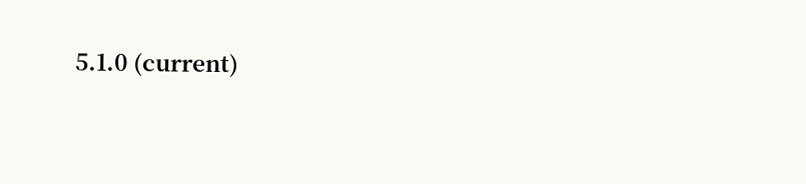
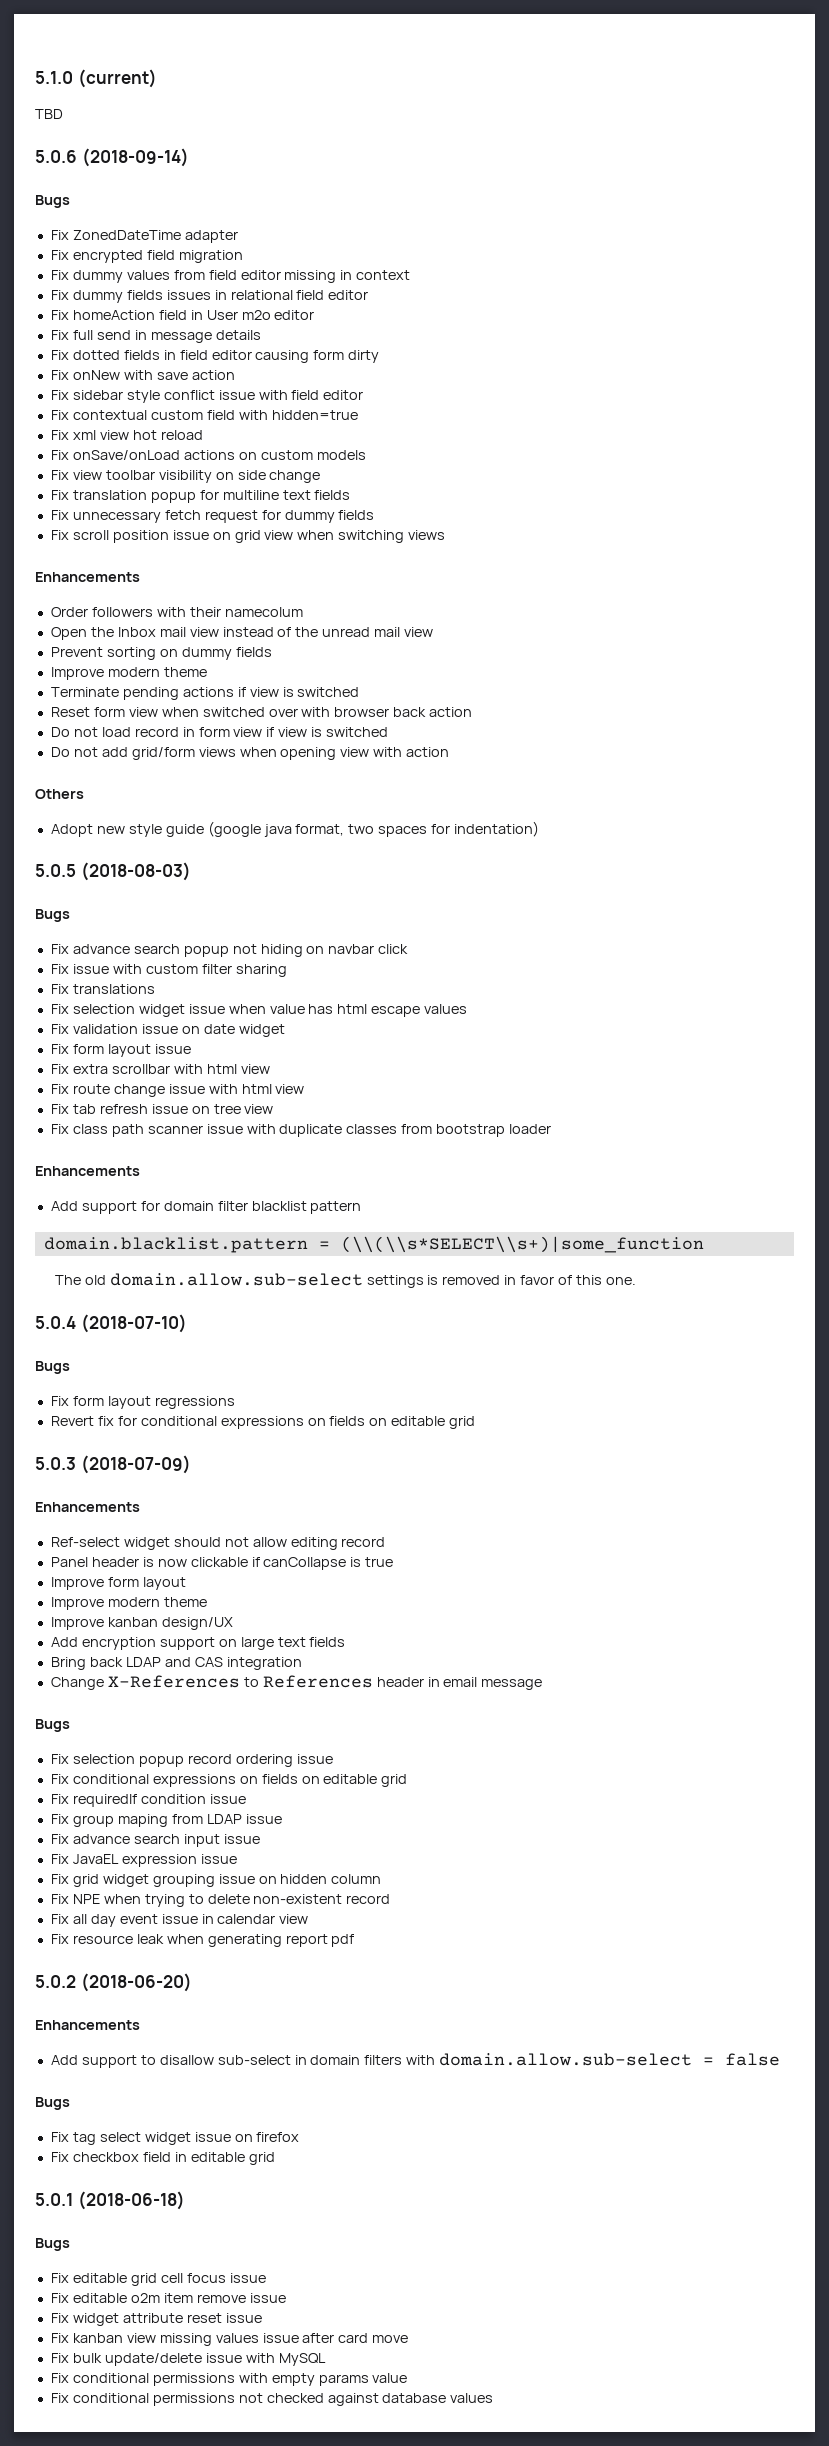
+ TBD
+ 5.0.6 (2018-09-14)
+ Bugs
+ Fix ZonedDateTime adapter
+ Fix encrypted field migration
+ Fix dummy values from field editor missing in context
+ Fix dummy fields issues in relational field editor
+ Fix homeAction field in User m2o editor
+ Fix full send in message details
+ Fix dotted fields in field editor causing form dirty
+ Fix onNew with save action
+ Fix sidebar style conflict issue with field editor
+ Fix contextual custom field with hidden=true
+ Fix xml view hot reload
+ Fix onSave/onLoad actions on custom models
+ Fix view toolbar visibility on side change
+ Fix translation popup for multiline text fields
+ Fix unnecessary fetch request for dummy fields
+ Fix scroll position issue on grid view when switching views
+ Enhancements
+ Order followers with their namecolum
+ Open the Inbox mail view instead of the unread mail view
+ Prevent sorting on dummy fields
+ Improve modern theme
+ Terminate pending actions if view is switched
+ Reset form view when switched over with browser back action
+ Do not load record in form view if view is switched
+ Do not add grid/form views when opening view with action
+ Others
+ Adopt new style guide (google java format, two spaces for indentation)
+ 5.0.5 (2018-08-03)
+ Bugs
+ Fix advance search popup not hiding on navbar click
+ Fix issue with custom filter sharing
+ Fix translations
+ Fix selection widget issue when value has html escape values
+ Fix validation issue on date widget
+ Fix form layout issue
+ Fix extra scrollbar with html view
+ Fix route change issue with html view
+ Fix tab refresh issue on tree view
+ Fix class path scanner issue with duplicate classes from bootstrap loader
+ Enhancements
+ Add support for domain filter blacklist pattern
+ domain.blacklist.pattern = (\\(\\s*SELECT\\s+)|some_function
+ The old domain.allow.sub-select settings is removed in favor of this one.
+ 5.0.4 (2018-07-10)
+ Bugs
+ Fix form layout regressions
+ Revert fix for conditional expressions on fields on editable grid
+ 5.0.3 (2018-07-09)
+ Enhancements
+ Ref-select widget should not allow editing record
+ Panel header is now clickable if canCollapse is true
+ Improve form layout
+ Improve modern theme
+ Improve kanban design/UX
+ Add encryption support on large text fields
+ Bring back LDAP and CAS integration
+ Change X-References to References header in email message
+ Bugs
+ Fix selection popup record ordering issue
+ Fix conditional expressions on fields on editable grid
+ Fix requiredIf condition issue
+ Fix group maping from LDAP issue
+ Fix advance search input issue
+ Fix JavaEL expression issue
+ Fix grid widget grouping issue on hidden column
+ Fix NPE when trying to delete non-existent record
+ Fix all day event issue in calendar view
+ Fix resource leak when generating report pdf
+ 5.0.2 (2018-06-20)
+ Enhancements
+ Add support to disallow sub-select in domain filters with domain.allow.sub-select = false
+ Bugs
+ Fix tag select widget issue on firefox
+ Fix checkbox field in editable grid
+ 5.0.1 (2018-06-18)
+ Bugs
+ Fix editable grid cell focus issue
+ Fix editable o2m item remove issue
+ Fix widget attribute reset issue
+ Fix kanban view missing values issue after card move
+ Fix bulk update/delete issue with MySQL
+ Fix conditional permissions with empty params value
+ Fix conditional permissions not checked against database values

